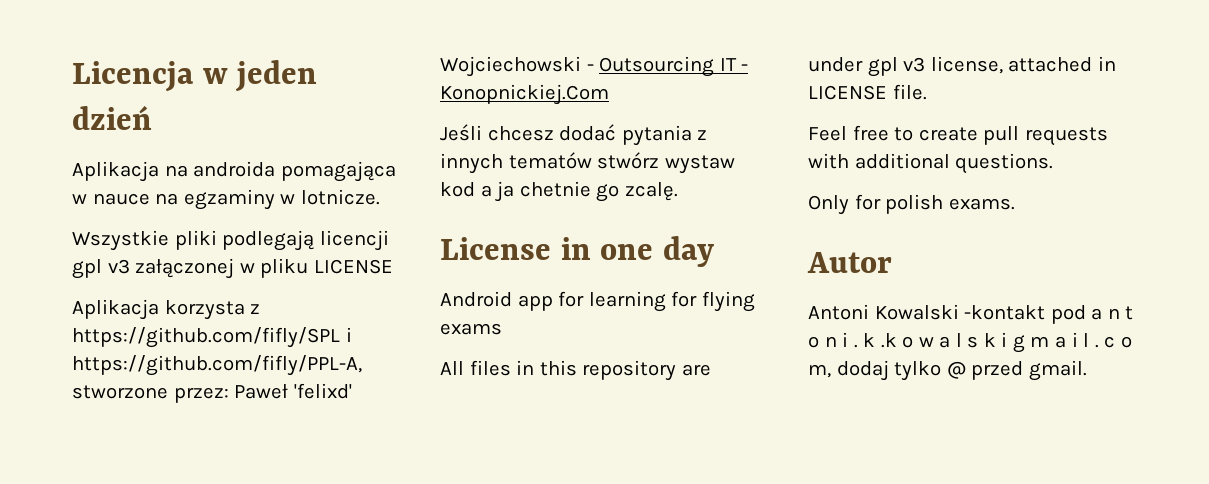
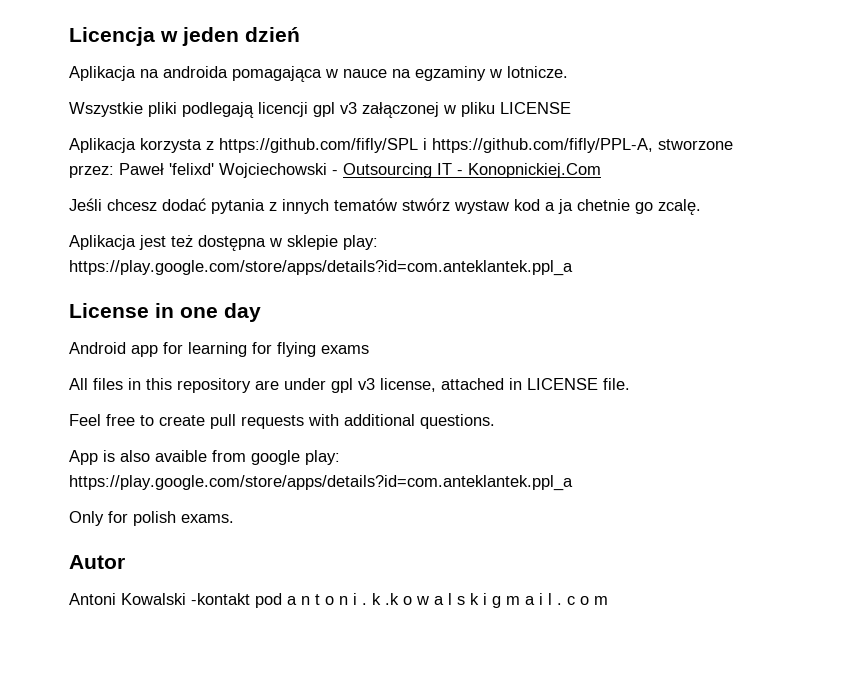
+ Aplikacja jest też dostępna w sklepie play: https://play.google.com/store/apps/details?id=com.anteklantek.ppl_a
+ App is also avaible from google play: https://play.google.com/store/apps/details?id=com.anteklantek.ppl_a
- Antoni Kowalski -kontakt pod a n t o n i . k .k o w a l s k i g m a i l . c o m, dodaj tylko @ przed gmail.
+ Antoni Kowalski -kontakt pod a n t o n i . k .k o w a l s k i g m a i l . c o m

